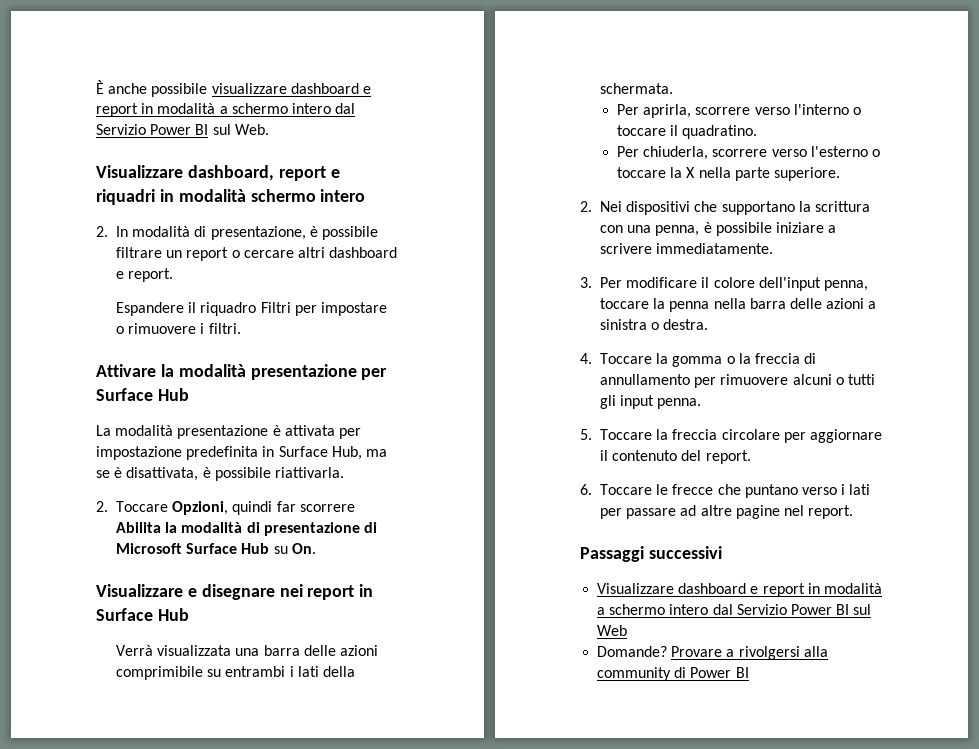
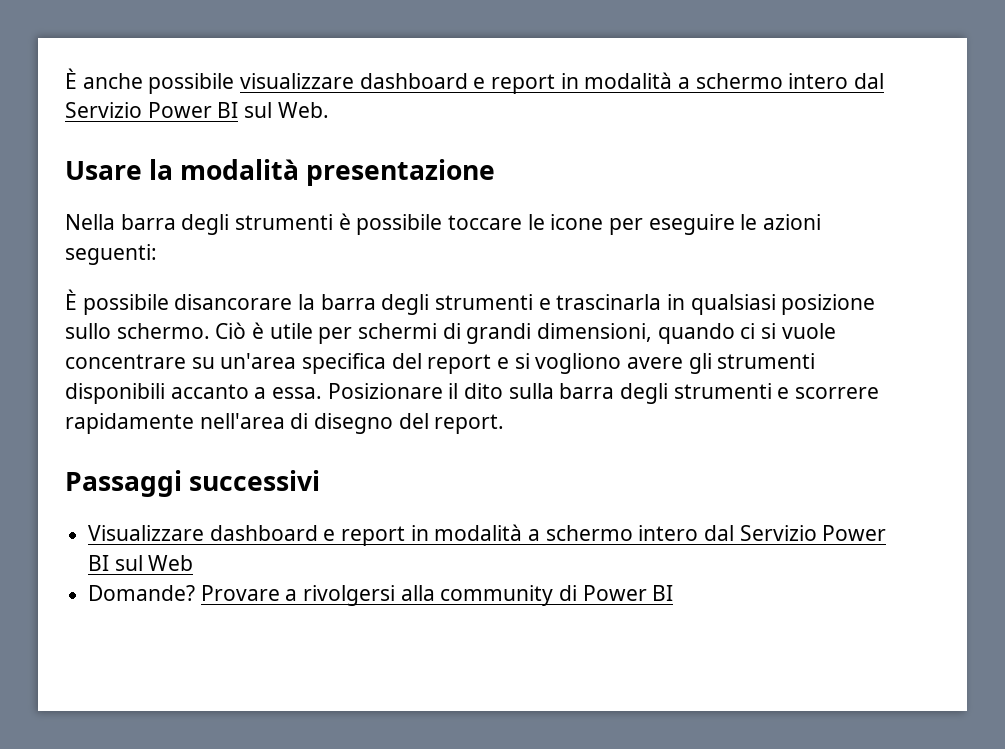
- Visualizzare dashboard, report e riquadri in modalità schermo intero
- 2. In modalità di presentazione, è possibile filtrare un report o cercare altri dashboard e report.
- Espandere il riquadro Filtri per impostare o rimuovere i filtri.
- Attivare la modalità presentazione per Surface Hub
- La modalità presentazione è attivata per impostazione predefinita in Surface Hub, ma se è disattivata, è possibile riattivarla.
- 2. Toccare Opzioni, quindi far scorrere Abilita la modalità di presentazione di Microsoft Surface Hub su On.
- Visualizzare e disegnare nei report in Surface Hub
- Verrà visualizzata una barra delle azioni comprimibile su entrambi i lati della schermata.
- Per aprirla, scorrere verso l'interno o toccare il quadratino.
- Per chiuderla, scorrere verso l'esterno o toccare la X nella parte superiore.
- 2. Nei dispositivi che supportano la scrittura con una penna, è possibile iniziare a scrivere immediatamente.
- 3. Per modificare il colore dell'input penna, toccare la penna nella barra delle azioni a sinistra o destra.
- 4. Toccare la gomma o la freccia di annullamento per rimuovere alcuni o tutti gli input penna.
- 5. Toccare la freccia circolare per aggiornare il contenuto del report.
- 6. Toccare le frecce che puntano verso i lati per passare ad altre pagine nel report.
+ Usare la modalità presentazione
+ Nella barra degli strumenti è possibile toccare le icone per eseguire le azioni seguenti:
+ È possibile disancorare la barra degli strumenti e trascinarla in qualsiasi posizione sullo schermo. Ciò è utile per schermi di grandi dimensioni, quando ci si vuole concentrare su un'area specifica del report e si vogliono avere gli strumenti disponibili accanto a essa. Posizionare il dito sulla barra degli strumenti e scorrere rapidamente nell'area di disegno del report.

